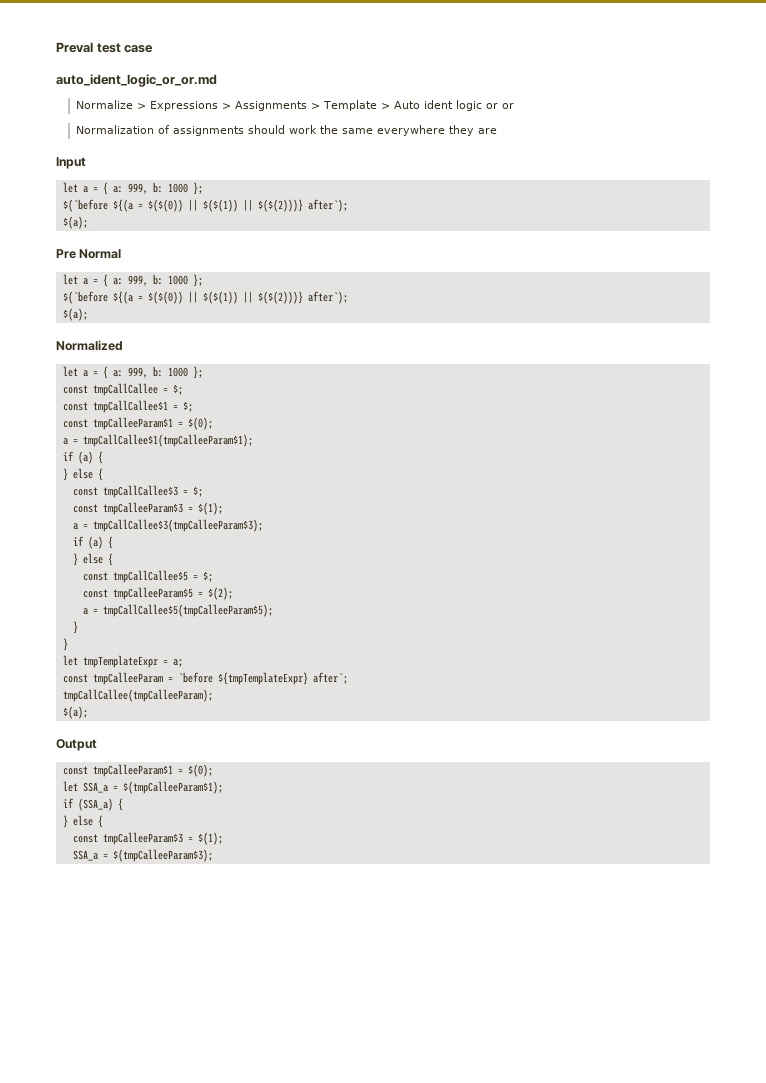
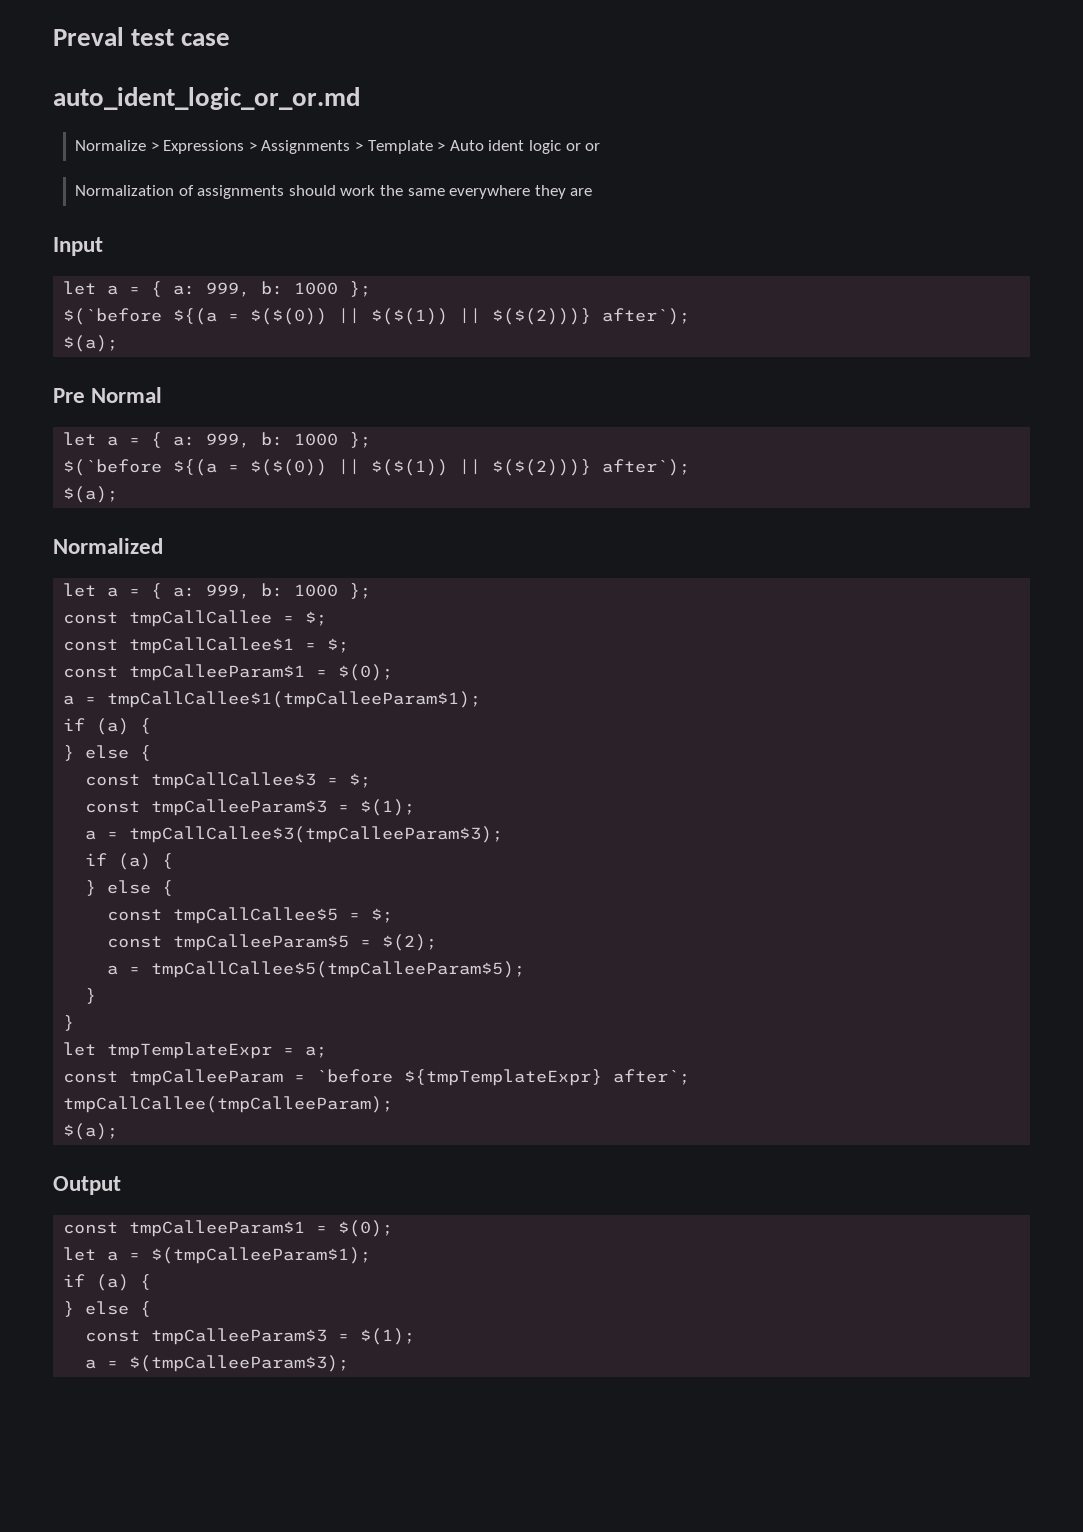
- let SSA_a = $(tmpCalleeParam$1);
- if (SSA_a) {
+ let a = $(tmpCalleeParam$1);
+ if (a) {
- SSA_a = $(tmpCalleeParam$3);
+ a = $(tmpCalleeParam$3);

